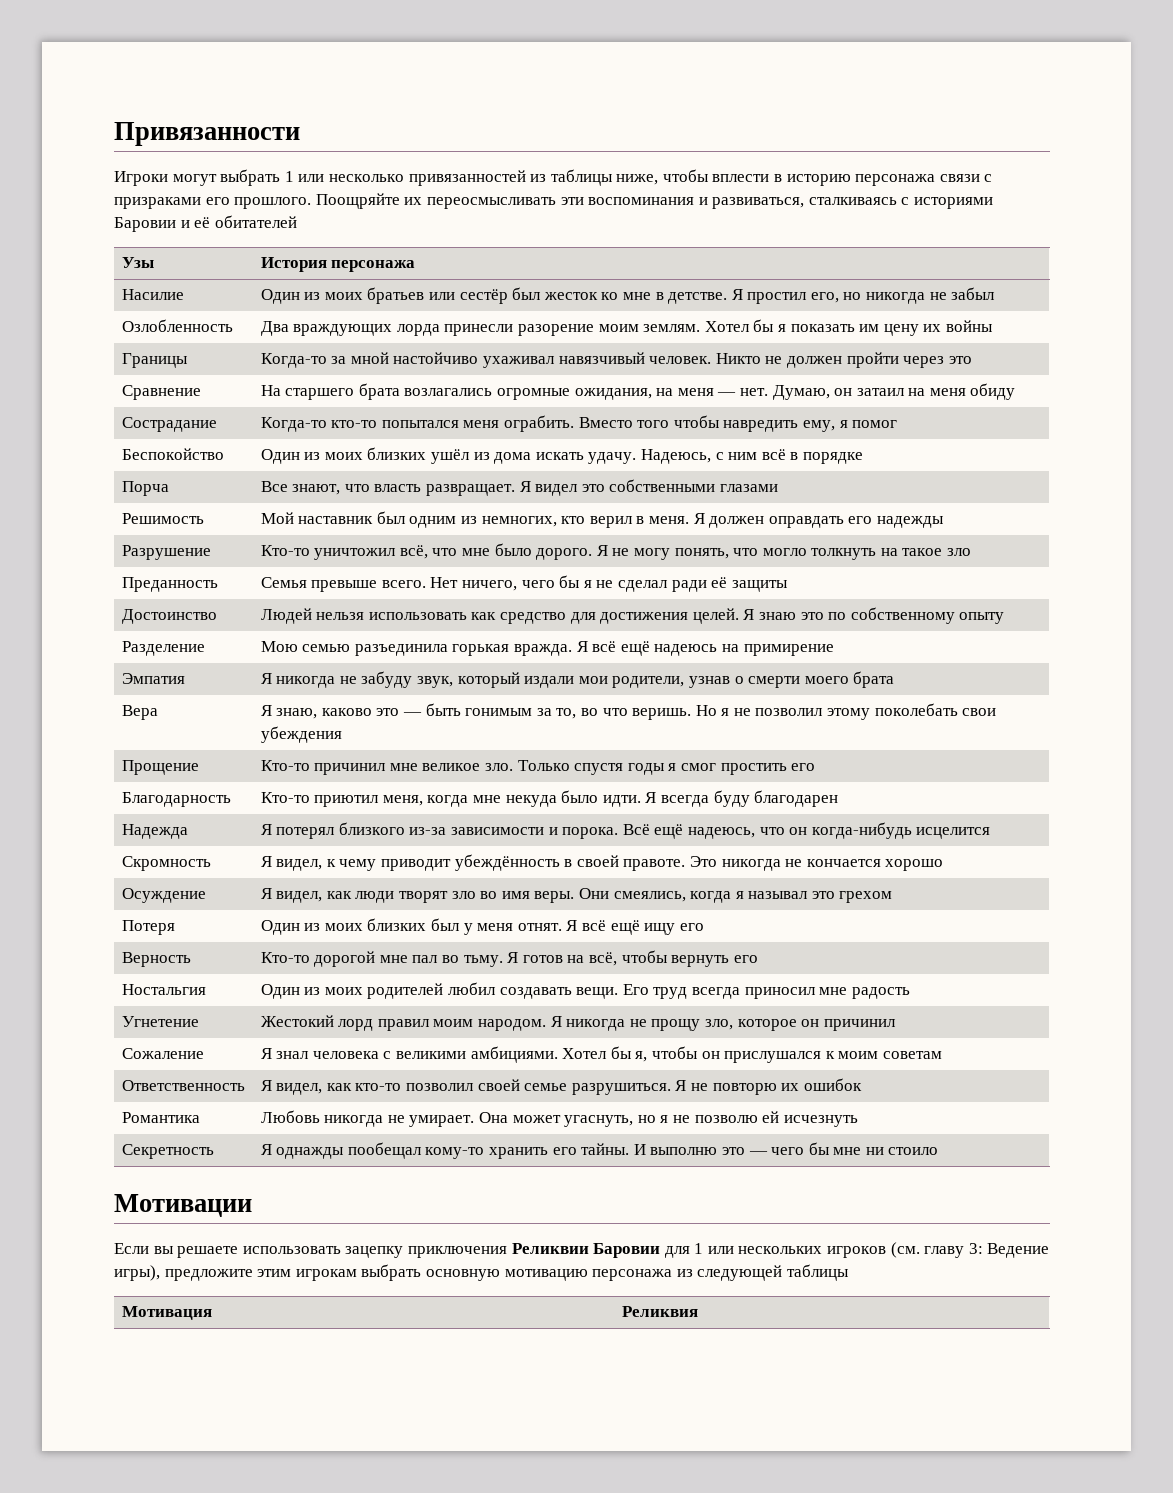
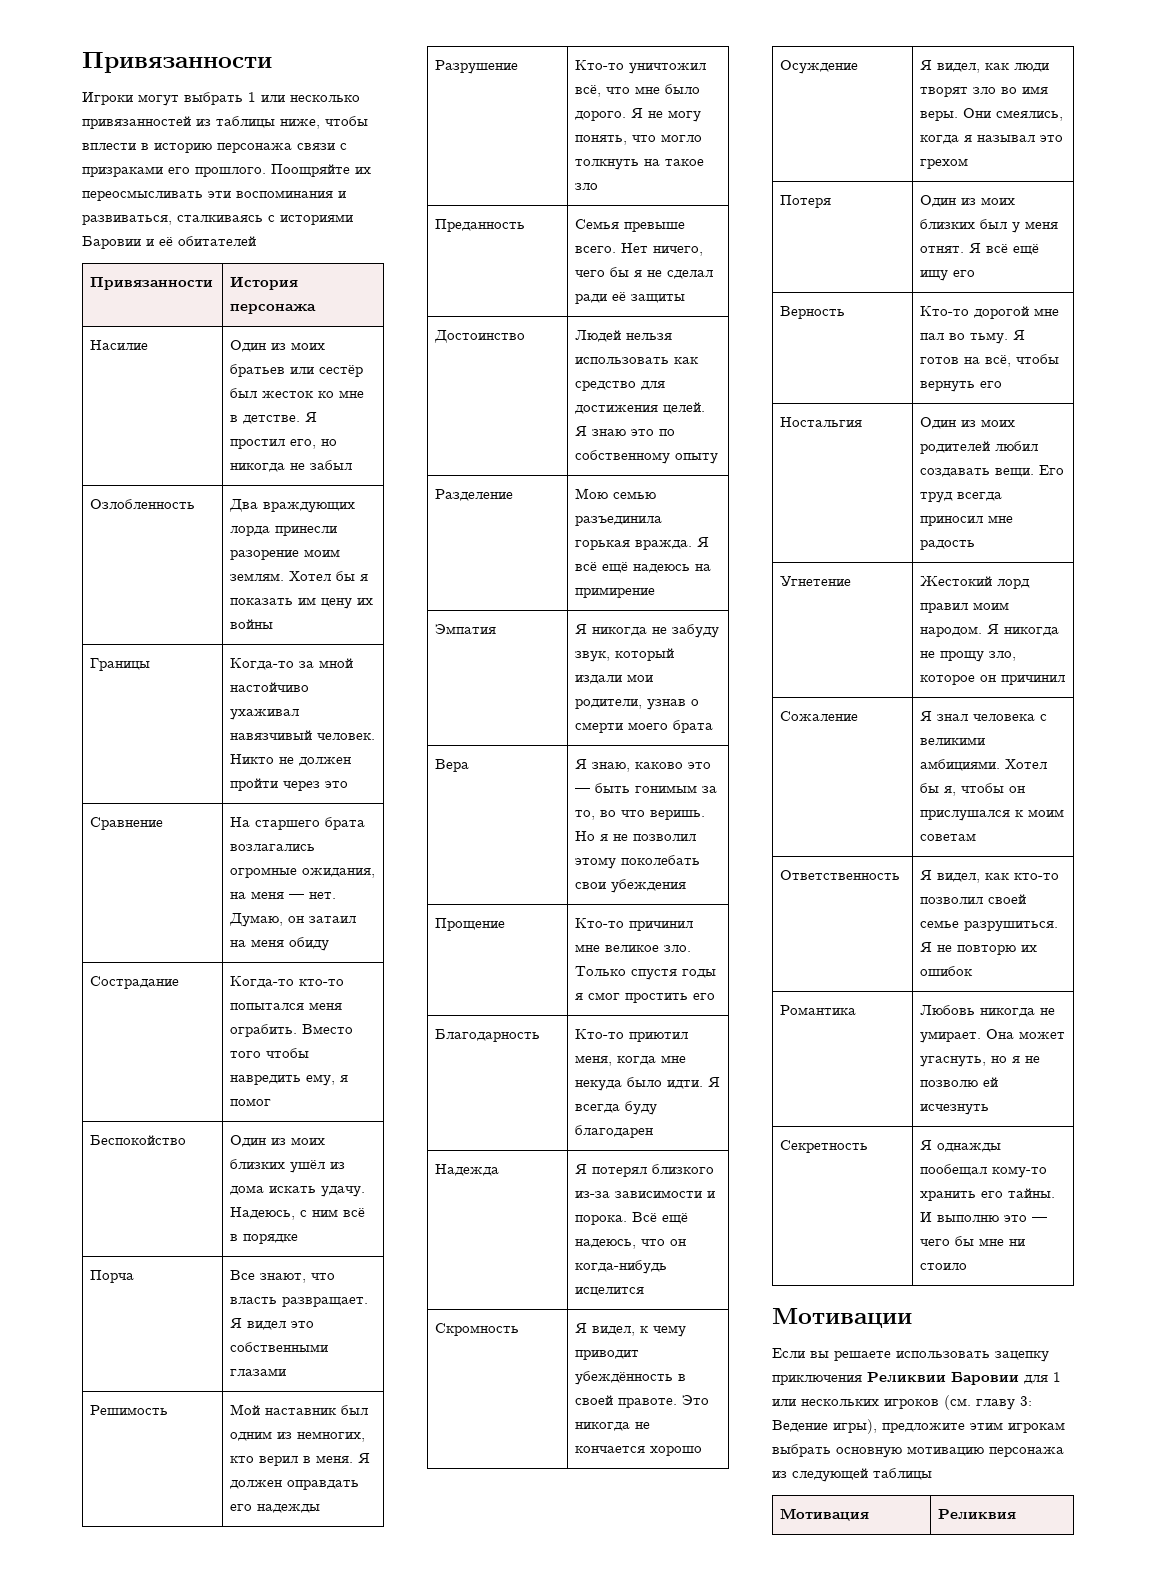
- Узы | История персонажа
+ Привязанности | История персонажа

